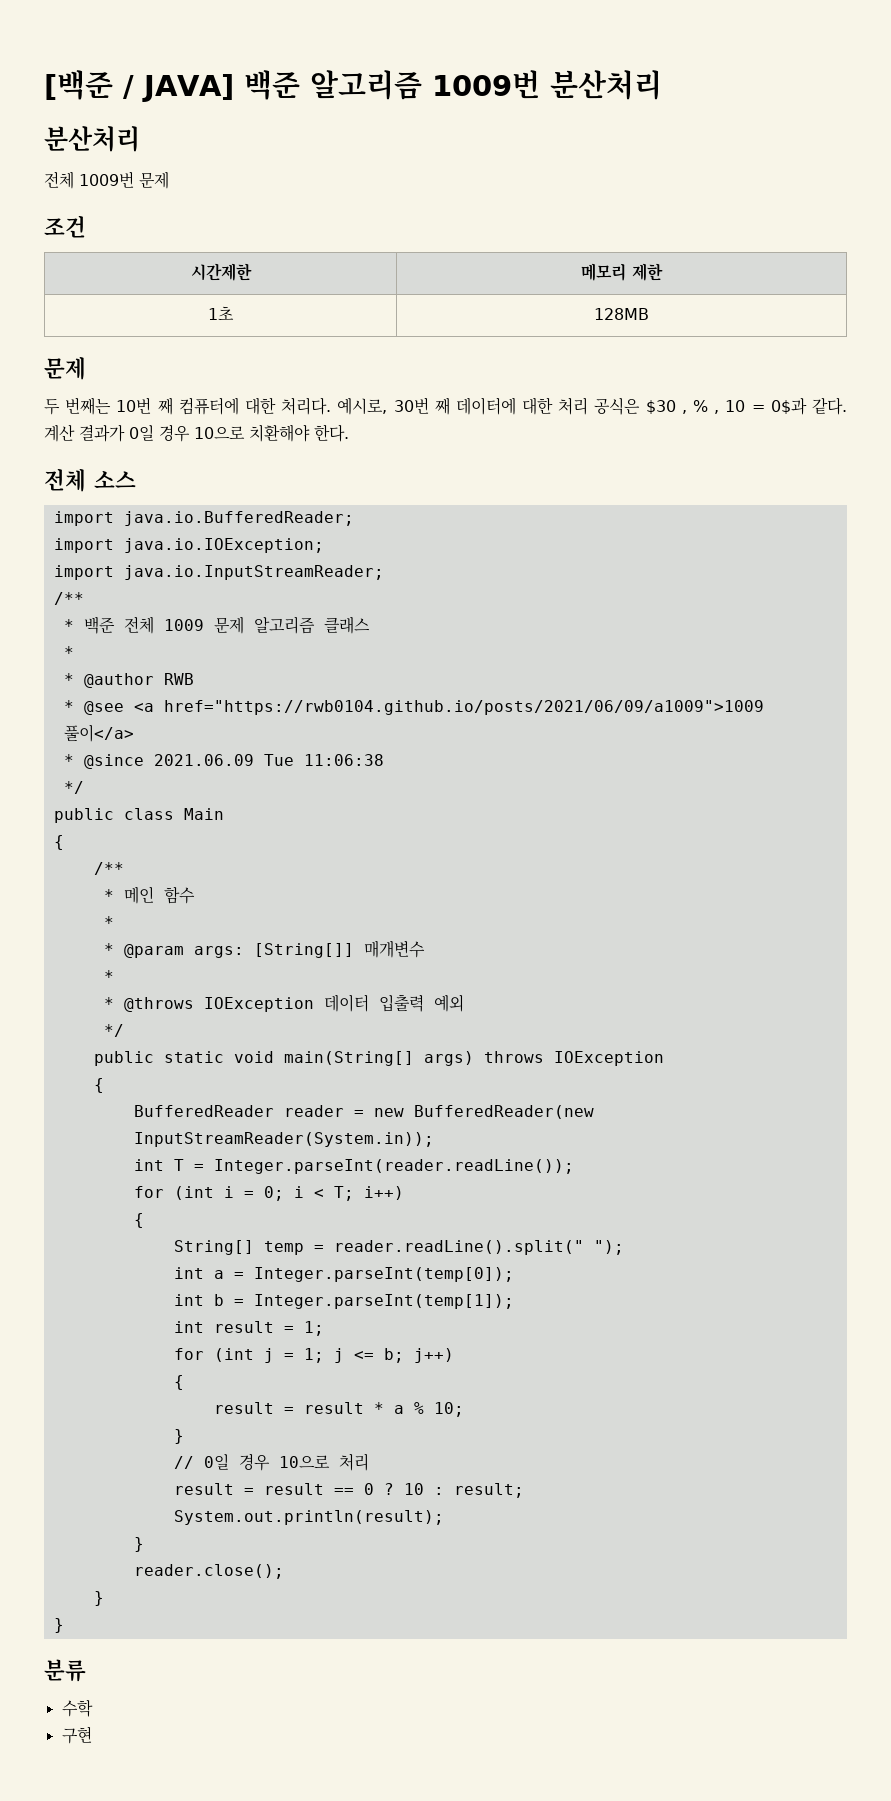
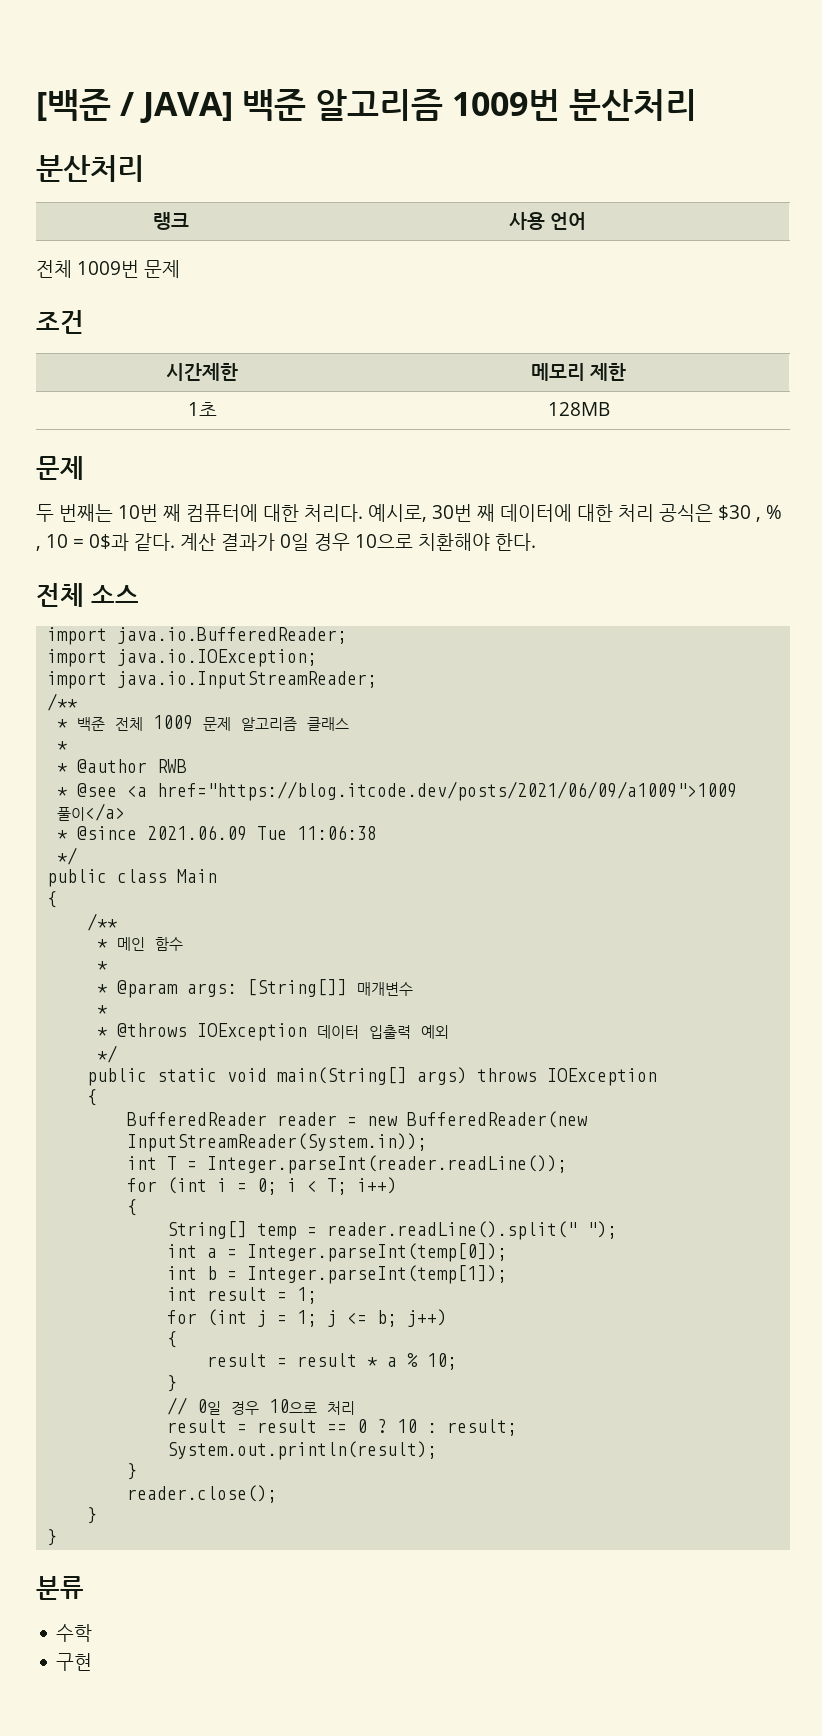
+ 랭크 | 사용 언어
- * @see <a href="https://rwb0104.github.io/posts/2021/06/09/a1009">1009 풀이</a>
+ * @see <a href="https://blog.itcode.dev/posts/2021/06/09/a1009">1009 풀이</a>

